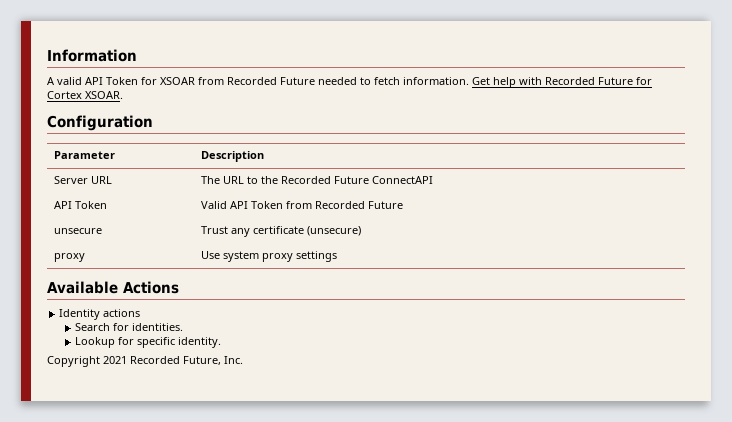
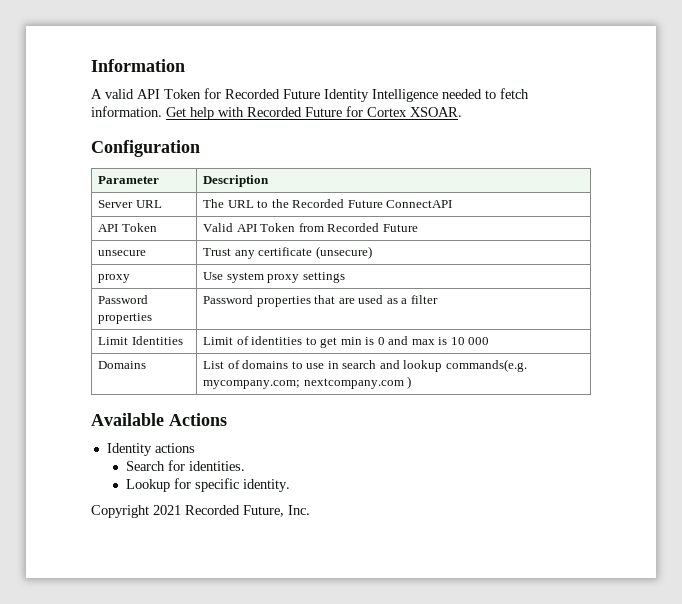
- A valid API Token for XSOAR from Recorded Future needed to fetch information.
+ A valid API Token for Recorded Future Identity Intelligence needed to fetch information.
+ Password properties | Password properties that are used as a filter
+ Limit Identities | Limit of identities to get min is 0 and max is 10 000
+ Domains | List of domains to use in search and lookup commands(e.g. mycompany.com; nextcompany.com )

